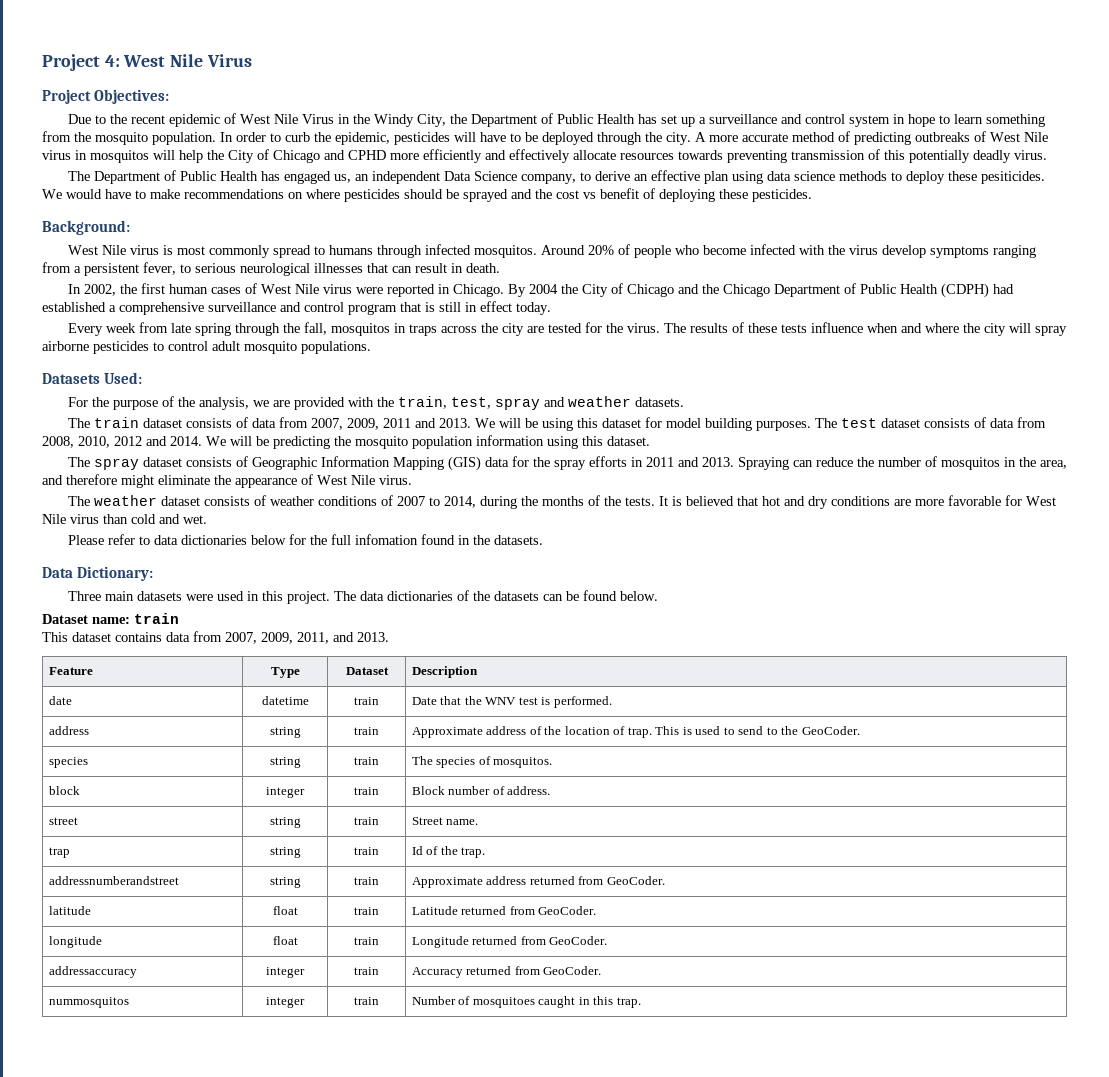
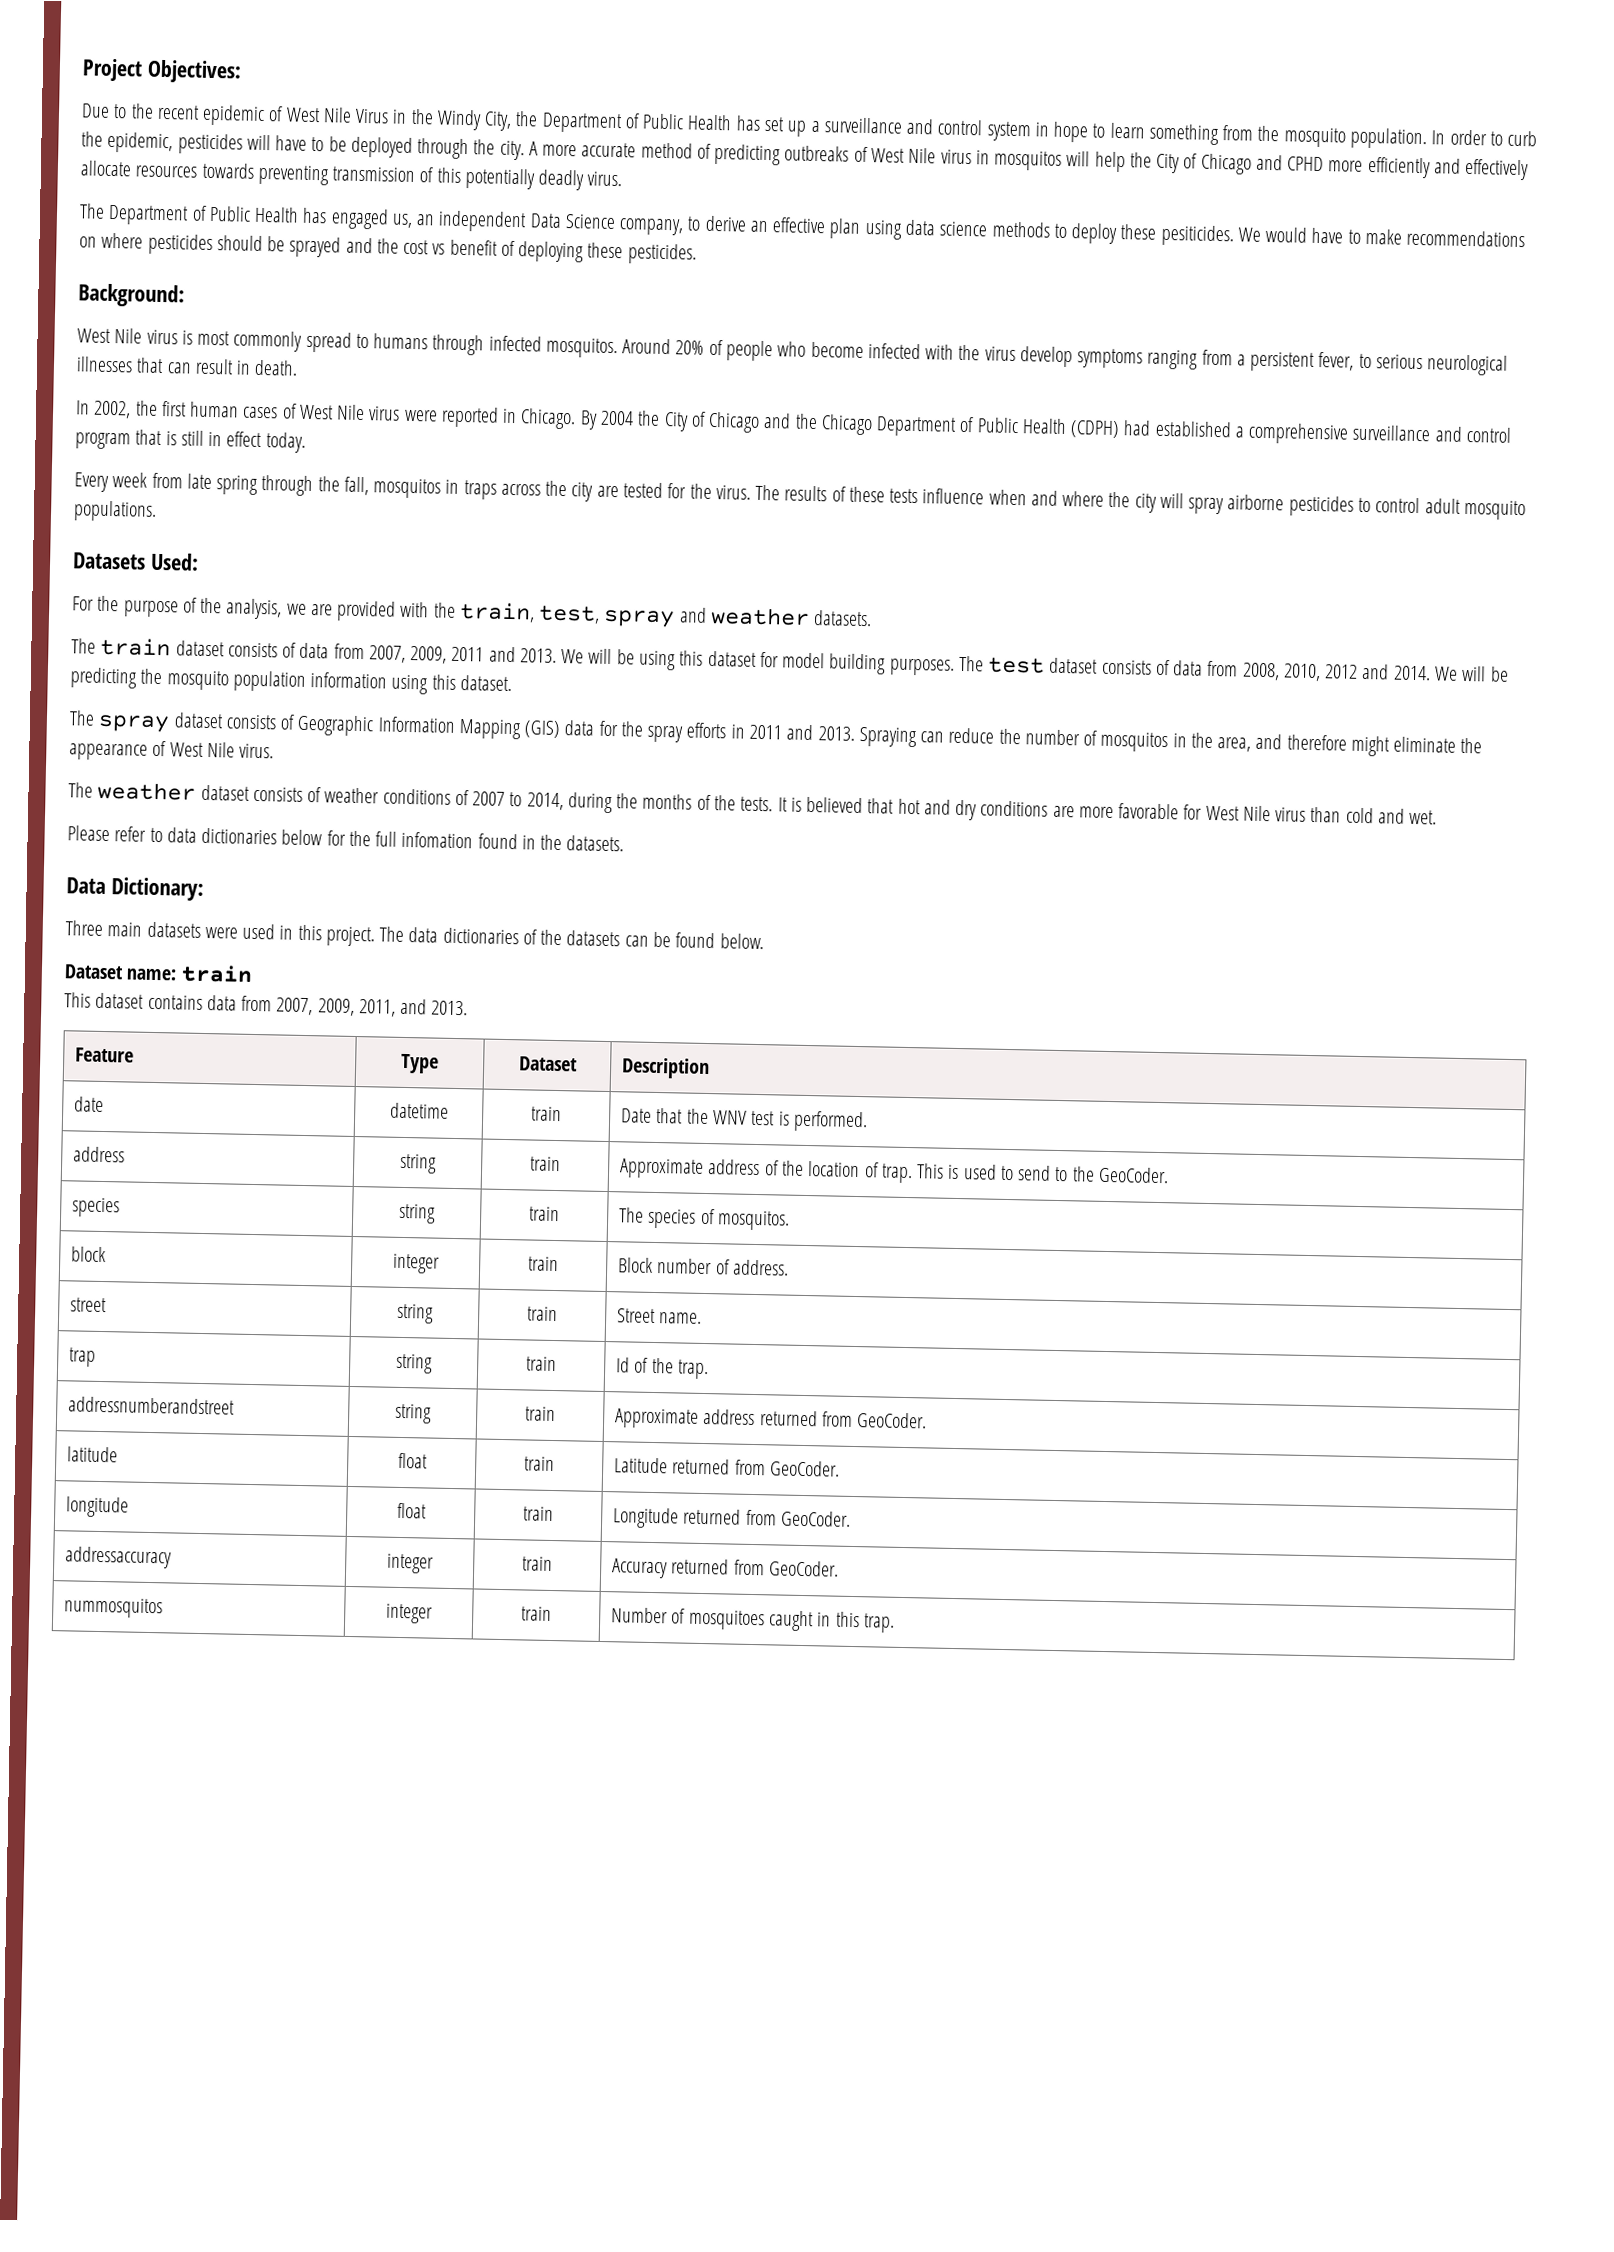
- Project 4: West Nile Virus

